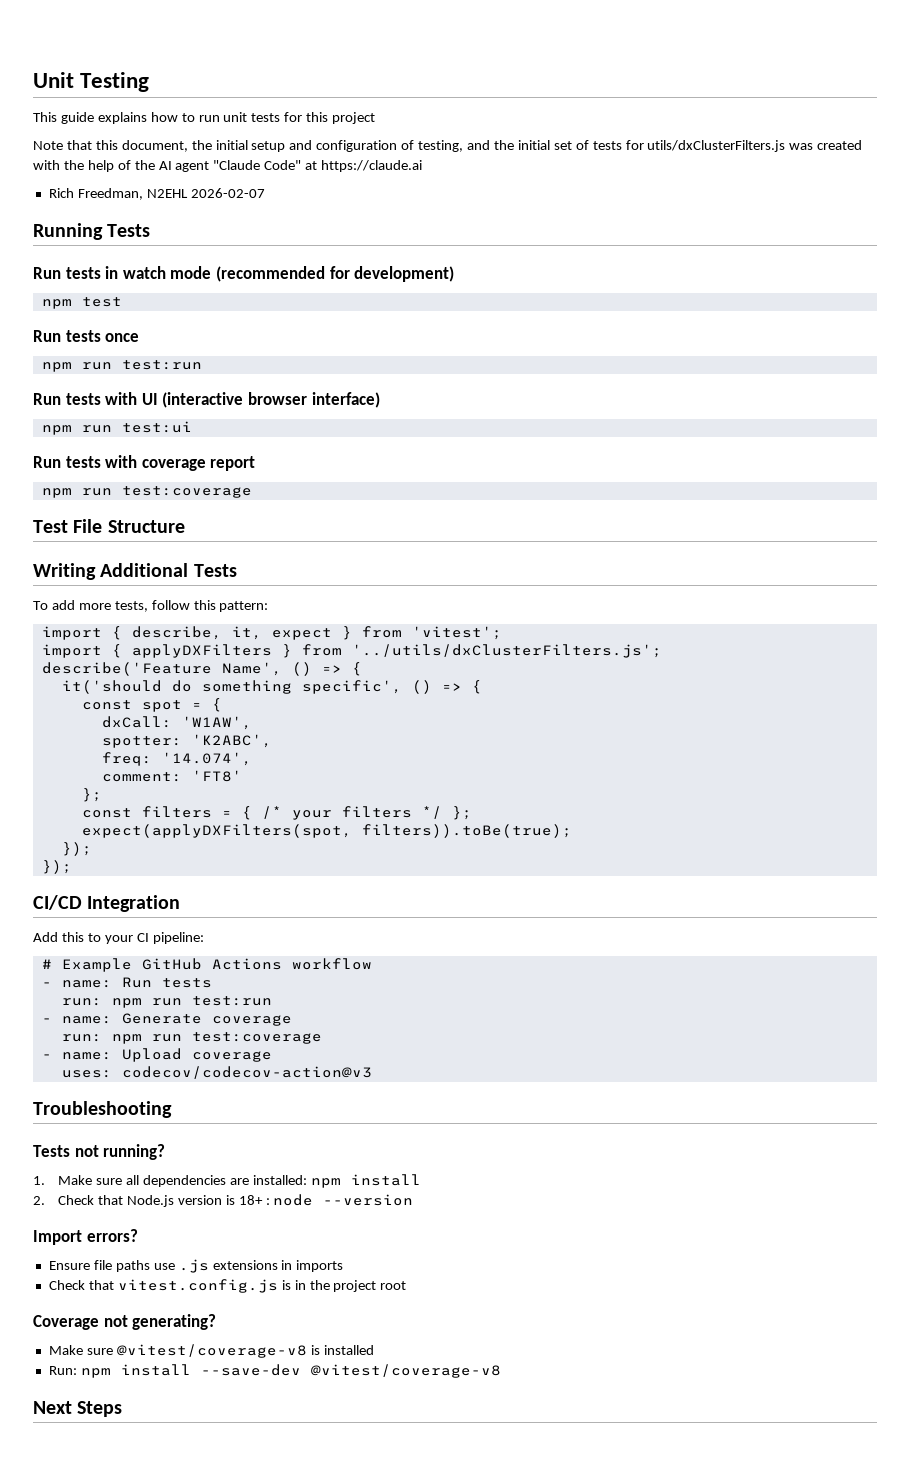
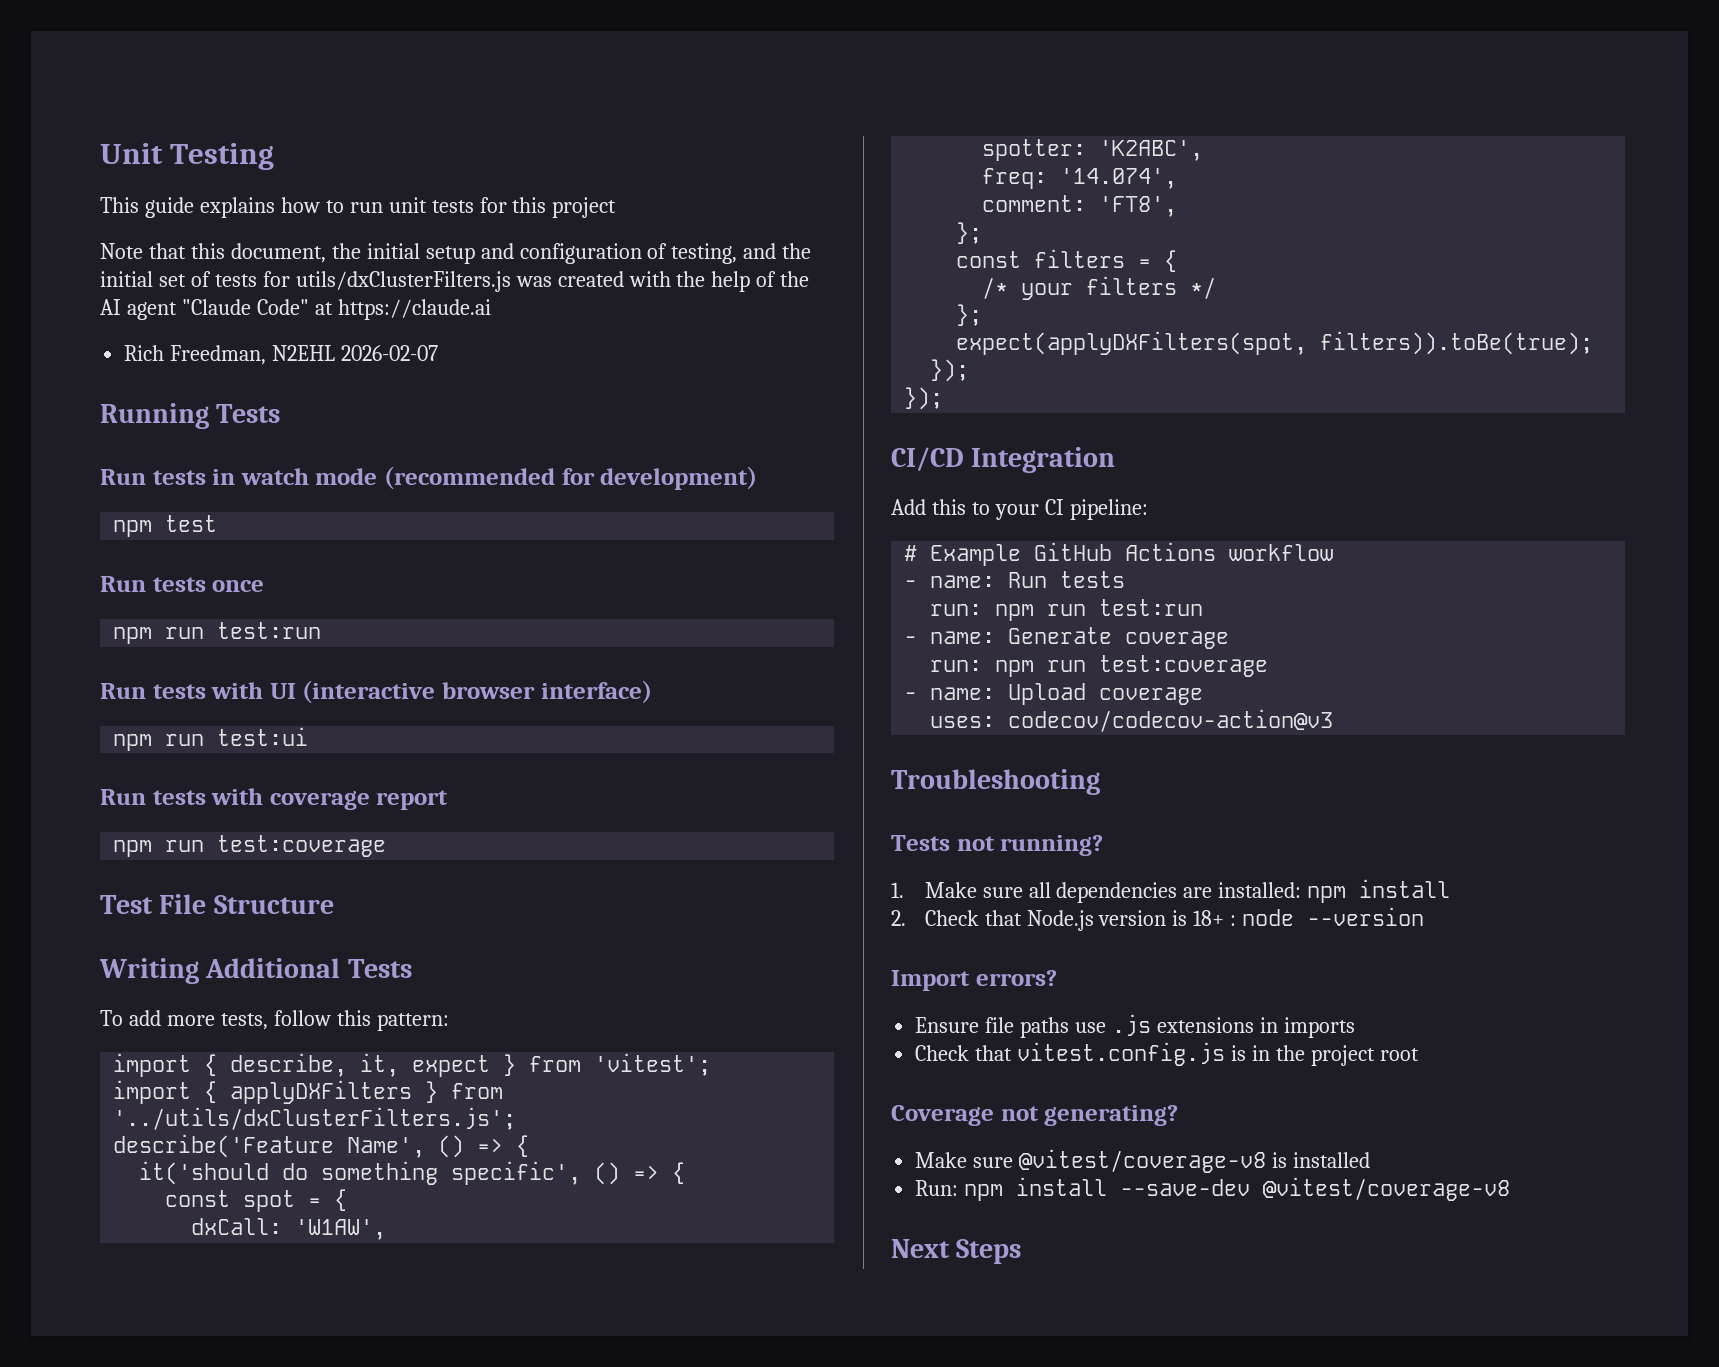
- comment: 'FT8'
+ comment: 'FT8',
- const filters = { /* your filters */ };
+ const filters = {
+ /* your filters */
+ };

